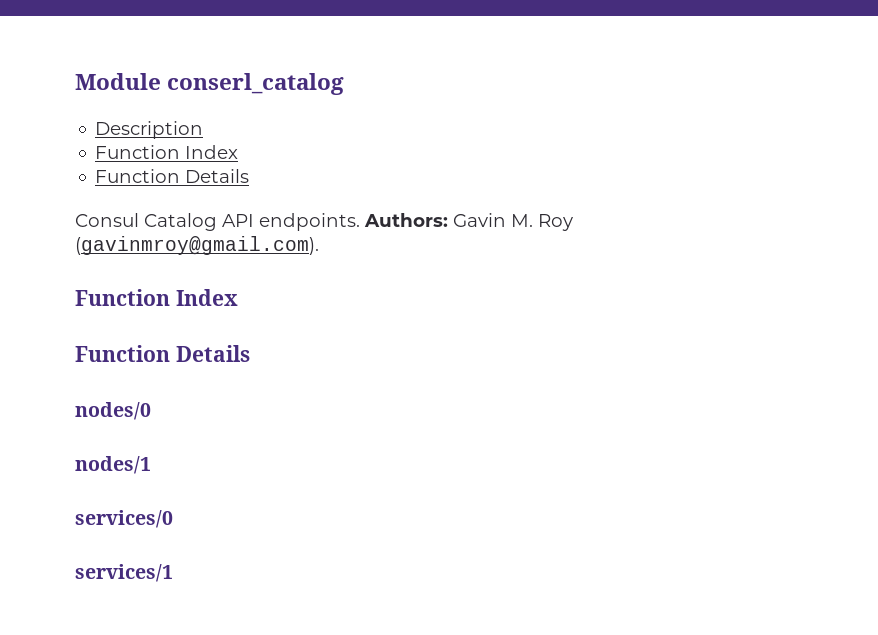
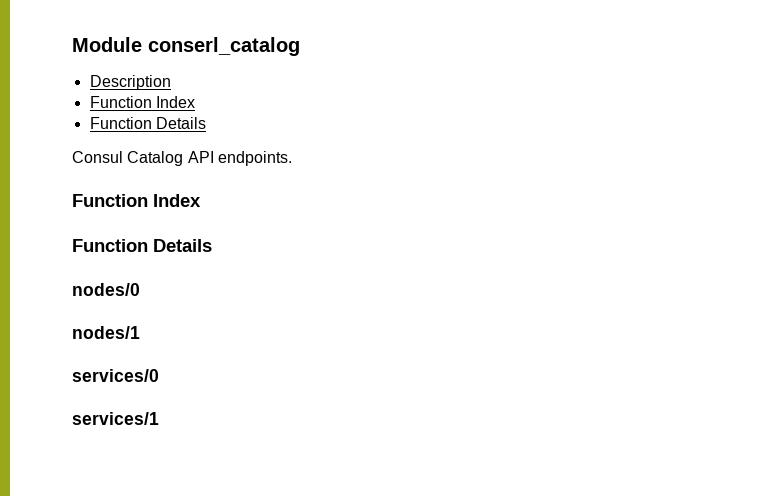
- Authors: Gavin M. Roy (gavinmroy@gmail.com).

